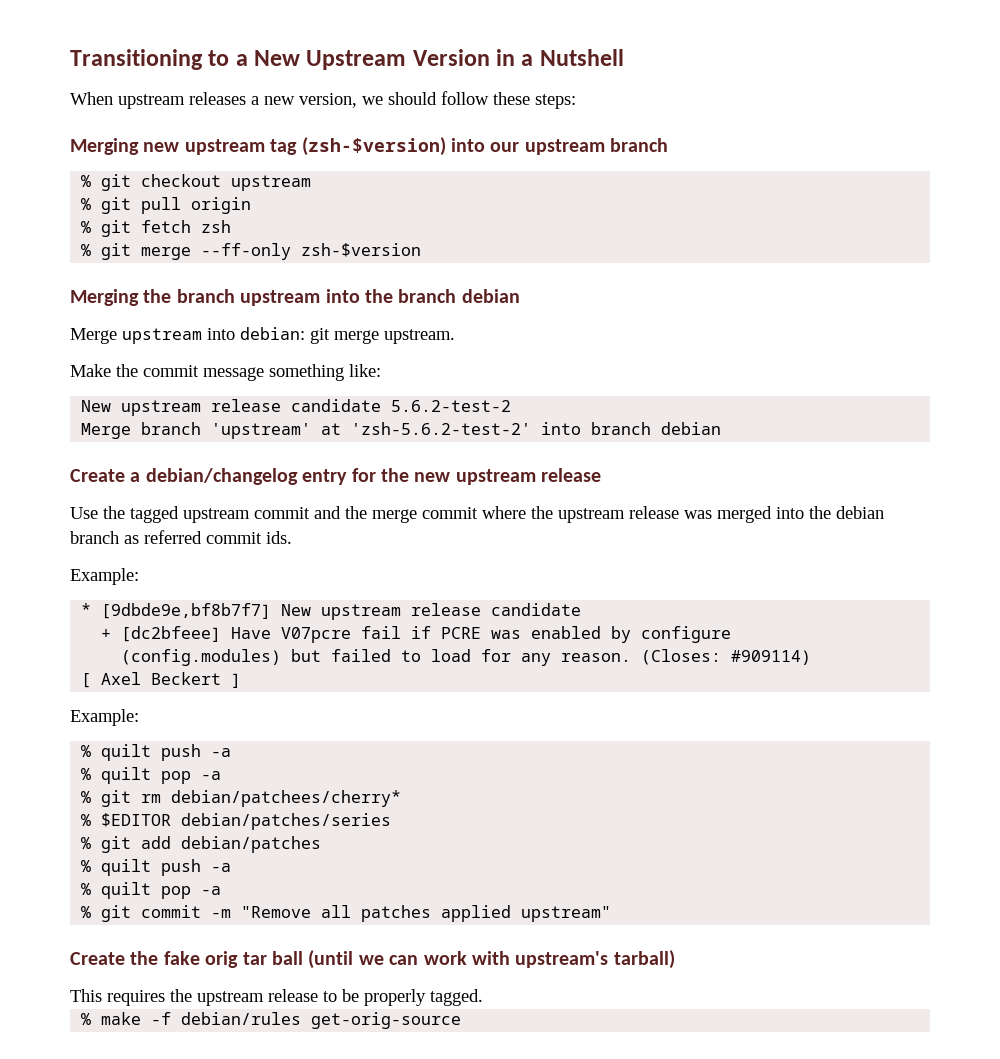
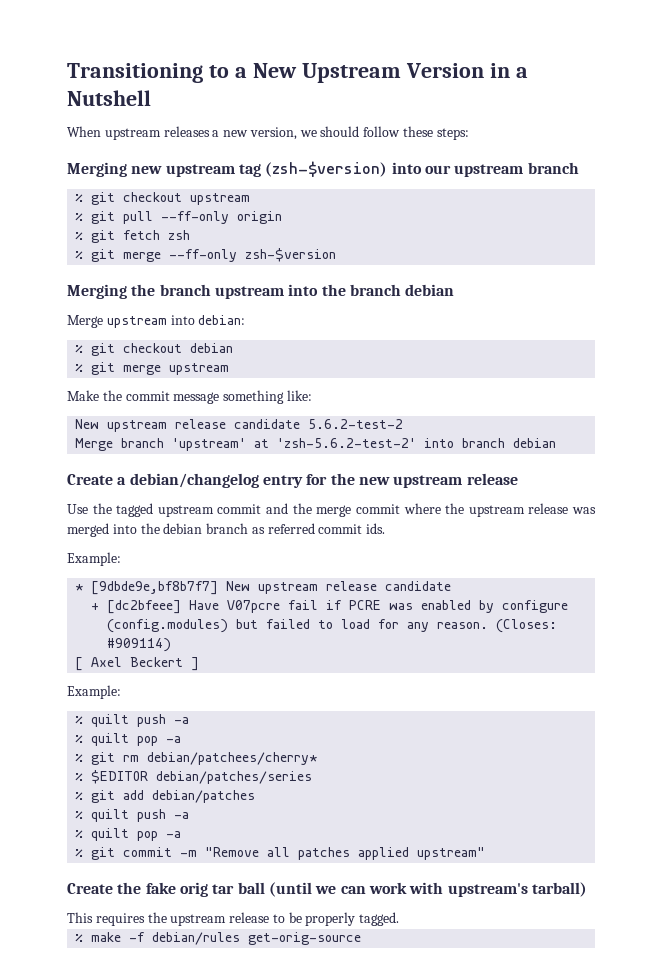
- % git pull origin
+ % git pull --ff-only origin
- Merge upstream into debian: git merge upstream.
+ Merge upstream into debian:
+ % git checkout debian
+ % git merge upstream

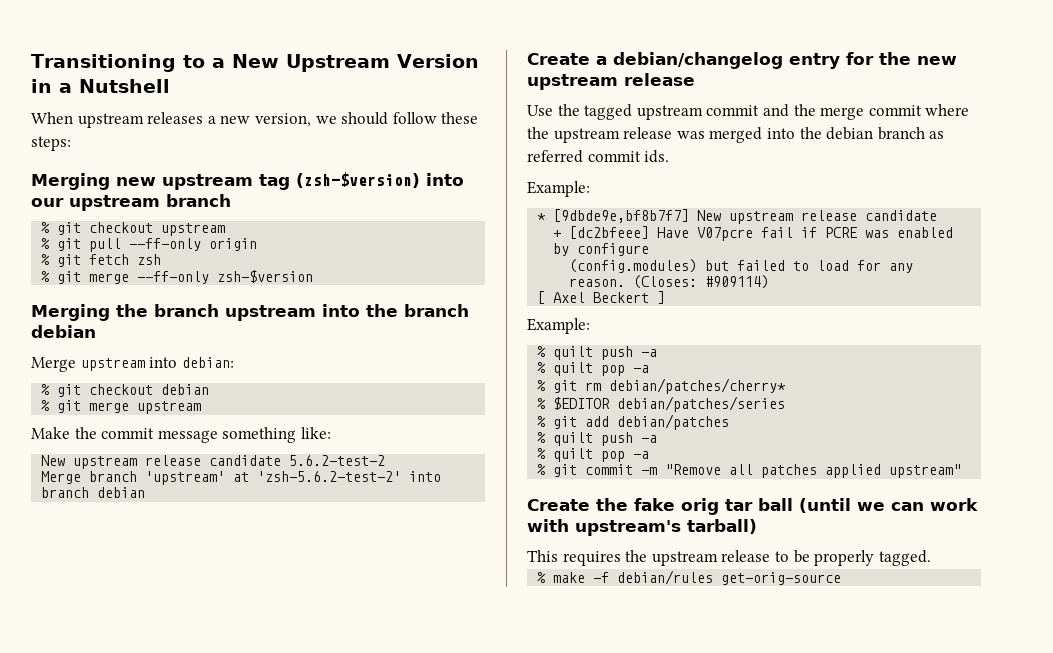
- % git rm debian/patchees/cherry*
+ % git rm debian/patches/cherry*

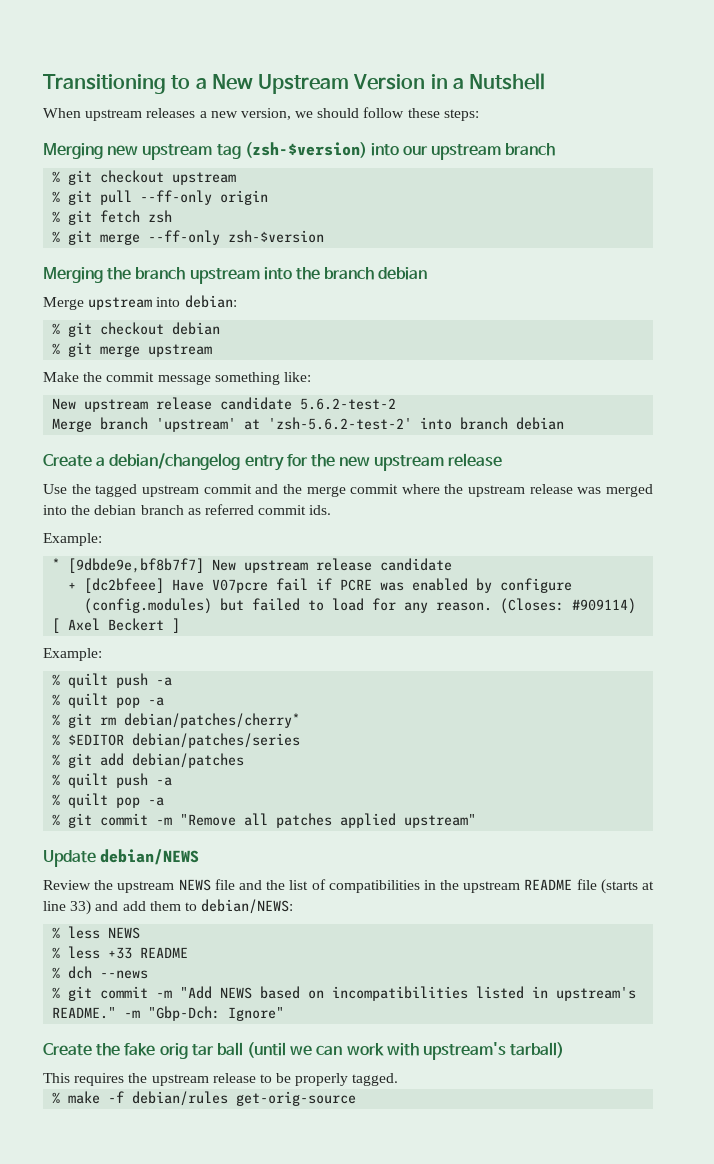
+ Update debian/NEWS
+ Review the upstream NEWS file and the list of compatibilities in the upstream README file (starts at line 33) and add them to debian/NEWS:
+ % less NEWS
+ % less +33 README
+ % dch --news
+ % git commit -m "Add NEWS based on incompatibilities listed in upstream's README." -m "Gbp-Dch: Ignore"

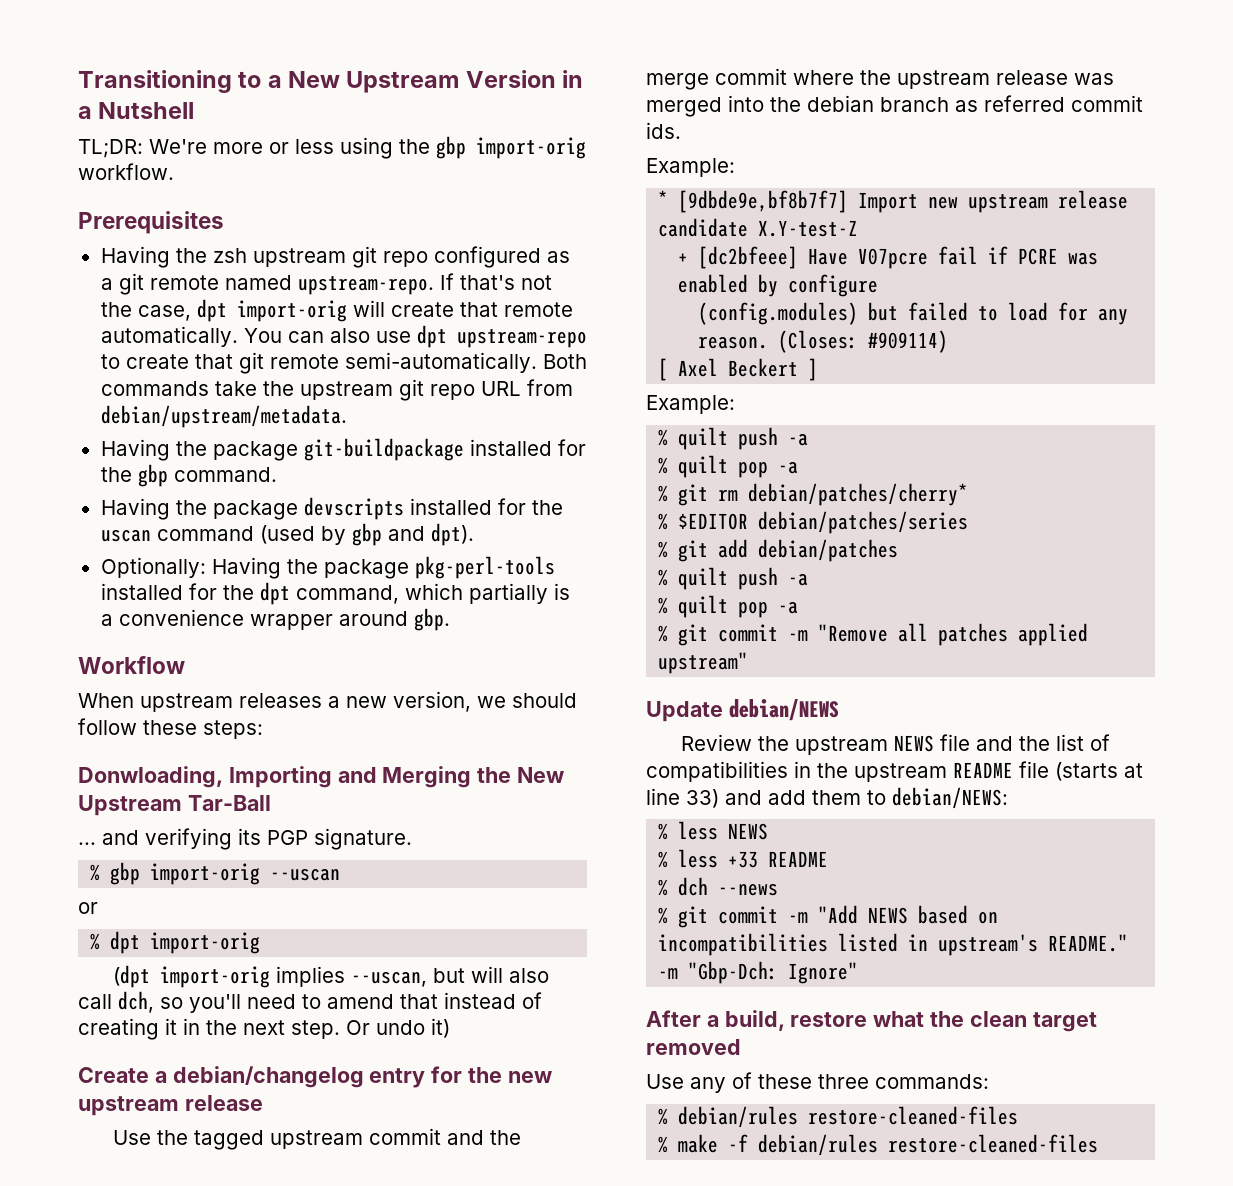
+ TL;DR: We're more or less using the gbp import-orig workflow.
+ Prerequisites
+ Having the zsh upstream git repo configured as a git remote named upstream-repo. If that's not the case, dpt import-orig will create that remote automatically. You can also use dpt upstream-repo to create that git remote semi-automatically. Both commands take the upstream git repo URL from debian/upstream/metadata.
+ Having the package git-buildpackage installed for the gbp command.
+ Having the package devscripts installed for the uscan command (used by gbp and dpt).
+ Optionally: Having the package pkg-perl-tools installed for the dpt command, which partially is a convenience wrapper around gbp.
+ Workflow
- Merging new upstream tag (zsh-$version) into our upstream branch
- % git checkout upstream
- % git pull --ff-only origin
- % git fetch zsh
- % git merge --ff-only zsh-$version
- Merging the branch upstream into the branch debian
- Merge upstream into debian:
- % git checkout debian
- % git merge upstream
- Make the commit message something like:
- New upstream release candidate 5.6.2-test-2
- Merge branch 'upstream' at 'zsh-5.6.2-test-2' into branch debian
+ Donwloading, Importing and Merging the New Upstream Tar-Ball
+ ... and verifying its PGP signature.
+ % gbp import-orig --uscan
+ or
+ % dpt import-orig
+ (dpt import-orig implies --uscan, but will also call dch, so you'll need to amend that instead of creating it in the next step. Or undo it)
- * [9dbde9e,bf8b7f7] New upstream release candidate
+ * [9dbde9e,bf8b7f7] Import new upstream release candidate X.Y-test-Z
- Create the fake orig tar ball (until we can work with upstream's tarball)
- This requires the upstream release to be properly tagged.
+ After a build, restore what the clean target removed
+ Use any of these three commands:
+ % debian/rules restore-cleaned-files
- % make -f debian/rules get-orig-source
+ % make -f debian/rules restore-cleaned-files

